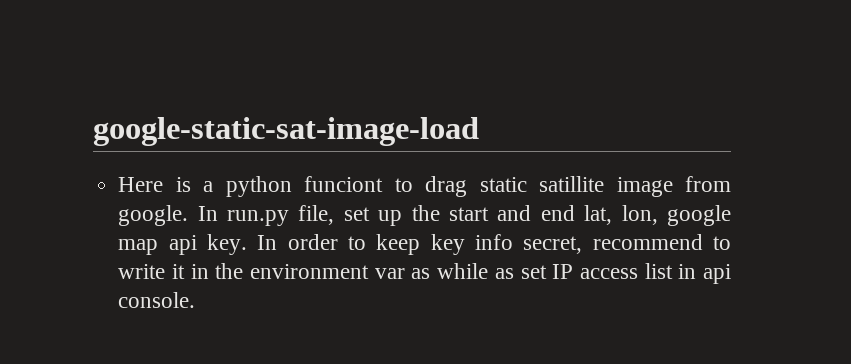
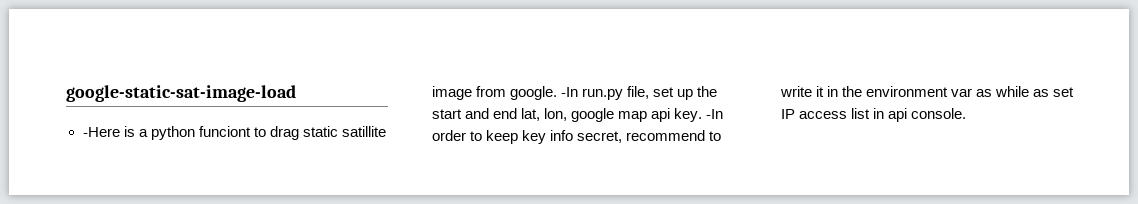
- Here is a python funciont to drag static satillite image from google.
+ -Here is a python funciont to drag static satillite image from google.
- In run.py file, set up the start and end lat, lon, google map api key.
+ -In run.py file, set up the start and end lat, lon, google map api key.
- In order to keep key info secret, recommend to write it in the environment var as while as set IP access list in api console.
+ -In order to keep key info secret, recommend to write it in the environment var as while as set IP access list in api console.

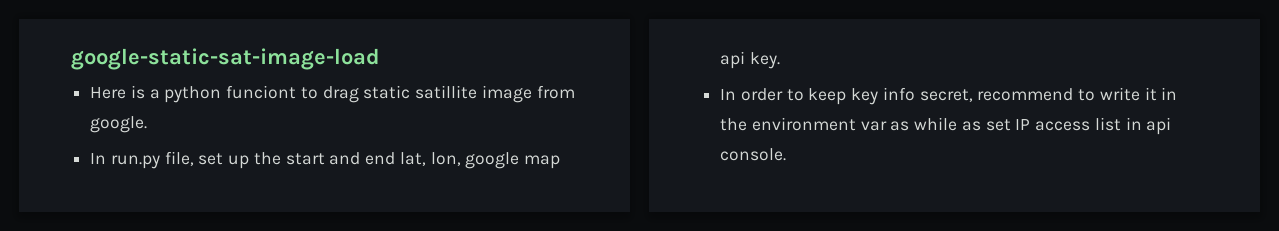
- -Here is a python funciont to drag static satillite image from google. -In run.py file, set up the start and end lat, lon, google map api key. -In order to keep key info secret, recommend to write it in the environment var as while as set IP access list in api console.
+ Here is a python funciont to drag static satillite image from google.
+ In run.py file, set up the start and end lat, lon, google map api key.
+ In order to keep key info secret, recommend to write it in the environment var as while as set IP access list in api console.

